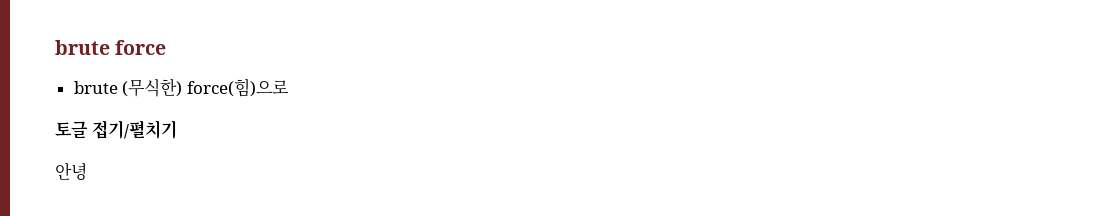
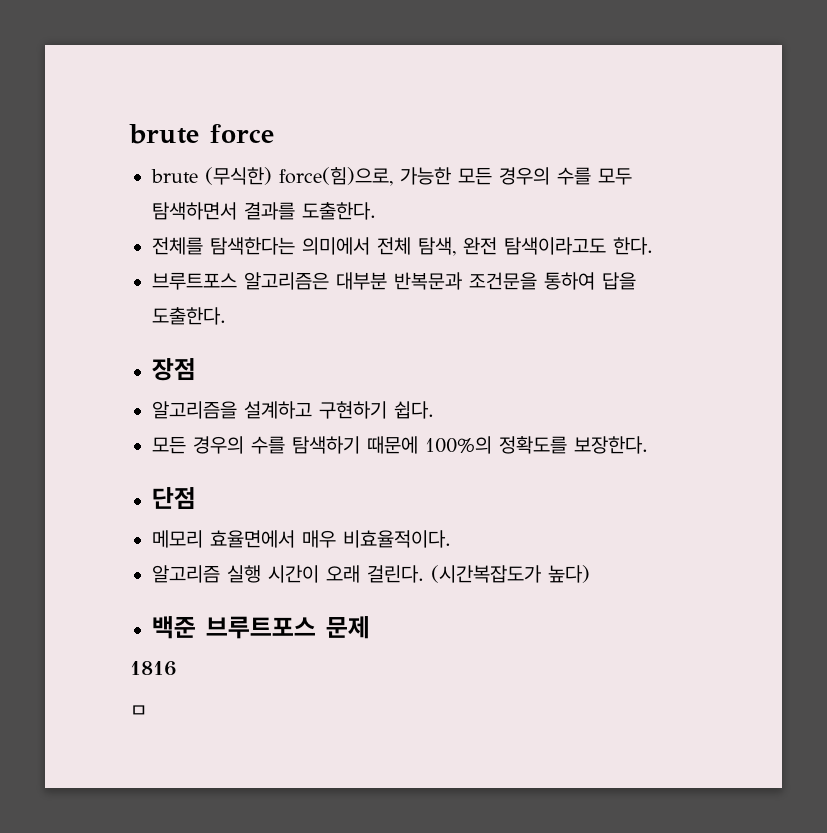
- brute (무식한) force(힘)으로
- 토글 접기/펼치기
- 안녕
+ brute (무식한) force(힘)으로, 가능한 모든 경우의 수를 모두 탐색하면서 결과를 도출한다.
+ 전체를 탐색한다는 의미에서 전체 탐색, 완전 탐색이라고도 한다.
+ 브루트포스 알고리즘은 대부분 반복문과 조건문을 통하여 답을 도출한다.
+ 장점
+ 알고리즘을 설계하고 구현하기 쉽다.
+ 모든 경우의 수를 탐색하기 때문에 100%의 정확도를 보장한다.
+ 단점
+ 메모리 효율면에서 매우 비효율적이다.
+ 알고리즘 실행 시간이 오래 걸린다. (시간복잡도가 높다)
+ 백준 브루트포스 문제
+ 1816
+ ㅁ

